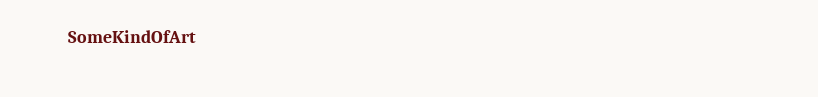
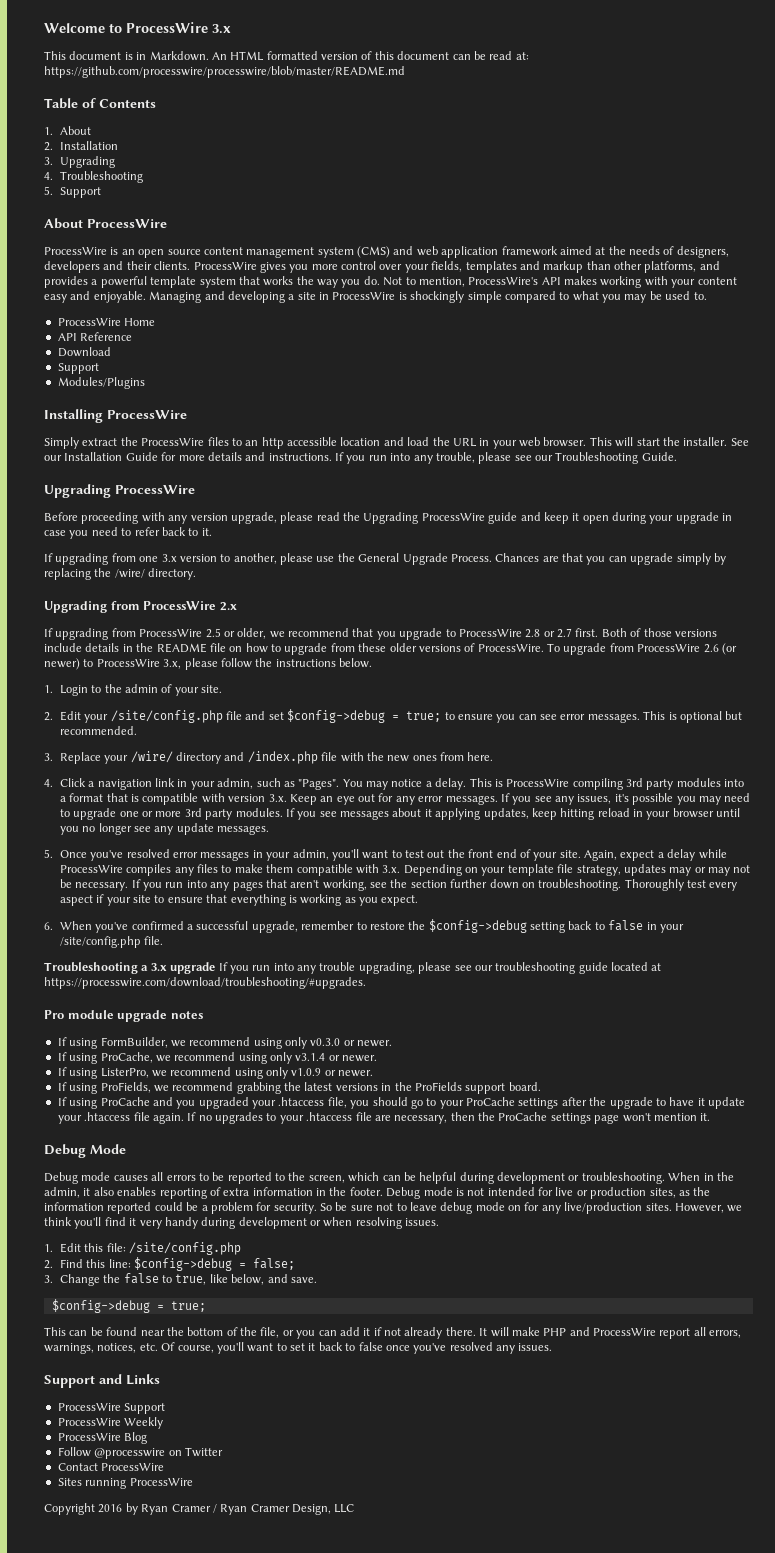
- SomeKindOfArt
+ Welcome to ProcessWire 3.x
+ This document is in Markdown. An HTML formatted version of this document can be read at: https://github.com/processwire/processwire/blob/master/README.md
+ Table of Contents
+ 1. About
+ 2. Installation
+ 3. Upgrading
+ 4. Troubleshooting
+ 5. Support
+ About ProcessWire
+ ProcessWire is an open source content management system (CMS) and web application framework aimed at the needs of designers, developers and their clients. ProcessWire gives you more control over your fields, templates and markup than other platforms, and provides a powerful template system that works the way you do. Not to mention, ProcessWire's API makes working with your content easy and enjoyable. Managing and developing a site in ProcessWire is shockingly simple compared to what you may be used to.
+ ProcessWire Home
+ API Reference
+ Download
+ Support
+ Modules/Plugins
+ Installing ProcessWire
+ Simply extract the ProcessWire files to an http accessible location and load the URL in your web browser. This will start the installer. See our Installation Guide for more details and instructions. If you run into any trouble, please see our Troubleshooting Guide.
+ Upgrading ProcessWire
+ Before proceeding with any version upgrade, please read the Upgrading ProcessWire guide and keep it open during your upgrade in case you need to refer back to it.
+ If upgrading from one 3.x version to another, please use the General Upgrade Process. Chances are that you can upgrade simply by replacing the /wire/ directory.
+ Upgrading from ProcessWire 2.x
+ If upgrading from ProcessWire 2.5 or older, we recommend that you upgrade to ProcessWire 2.8 or 2.7 first. Both of those versions include details in the README file on how to upgrade from these older versions of ProcessWire. To upgrade from ProcessWire 2.6 (or newer) to ProcessWire 3.x, please follow the instructions below.
+ 1. Login to the admin of your site.
+ 2. Edit your /site/config.php file and set $config->debug = true; to ensure you can see error messages. This is optional but recommended.
+ 3. Replace your /wire/ directory and /index.php file with the new ones from here.
+ 4. Click a navigation link in your admin, such as "Pages". You may notice a delay. This is ProcessWire compiling 3rd party modules into a format that is compatible with version 3.x. Keep an eye out for any error messages. If you see any issues, it's possible you may need to upgrade one or more 3rd party modules. If you see messages about it applying updates, keep hitting reload in your browser until you no longer see any update messages.
+ 5. Once you've resolved error messages in your admin, you'll want to test out the front end of your site. Again, expect a delay while ProcessWire compiles any files to make them compatible with 3.x. Depending on your template file strategy, updates may or may not be necessary. If you run into any pages that aren't working, see the section further down on troubleshooting. Thoroughly test every aspect if your site to ensure that everything is working as you expect.
+ 6. When you've confirmed a successful upgrade, remember to restore the $config->debug setting back to false in your /site/config.php file.
+ Troubleshooting a 3.x upgrade If you run into any trouble upgrading, please see our troubleshooting guide located at https://processwire.com/download/troubleshooting/#upgrades.
+ Pro module upgrade notes
+ If using FormBuilder, we recommend using only v0.3.0 or newer.
+ If using ProCache, we recommend using only v3.1.4 or newer.
+ If using ListerPro, we recommend using only v1.0.9 or newer.
+ If using ProFields, we recommend grabbing the latest versions in the ProFields support board.
+ If using ProCache and you upgraded your .htaccess file, you should go to your ProCache settings after the upgrade to have it update your .htaccess file again. If no upgrades to your .htaccess file are necessary, then the ProCache settings page won't mention it.
+ Debug Mode
+ Debug mode causes all errors to be reported to the screen, which can be helpful during development or troubleshooting. When in the admin, it also enables reporting of extra information in the footer. Debug mode is not intended for live or production sites, as the information reported could be a problem for security. So be sure not to leave debug mode on for any live/production sites. However, we think you'll find it very handy during development or when resolving issues.
+ 1. Edit this file: /site/config.php
+ 2. Find this line: $config->debug = false;
+ 3. Change the false to true, like below, and save.
+ $config->debug = true;
+ This can be found near the bottom of the file, or you can add it if not already there. It will make PHP and ProcessWire report all errors, warnings, notices, etc. Of course, you'll want to set it back to false once you've resolved any issues.
+ Support and Links
+ ProcessWire Support
+ ProcessWire Weekly
+ ProcessWire Blog
+ Follow @processwire on Twitter
+ Contact ProcessWire
+ Sites running ProcessWire
+ Copyright 2016 by Ryan Cramer / Ryan Cramer Design, LLC

